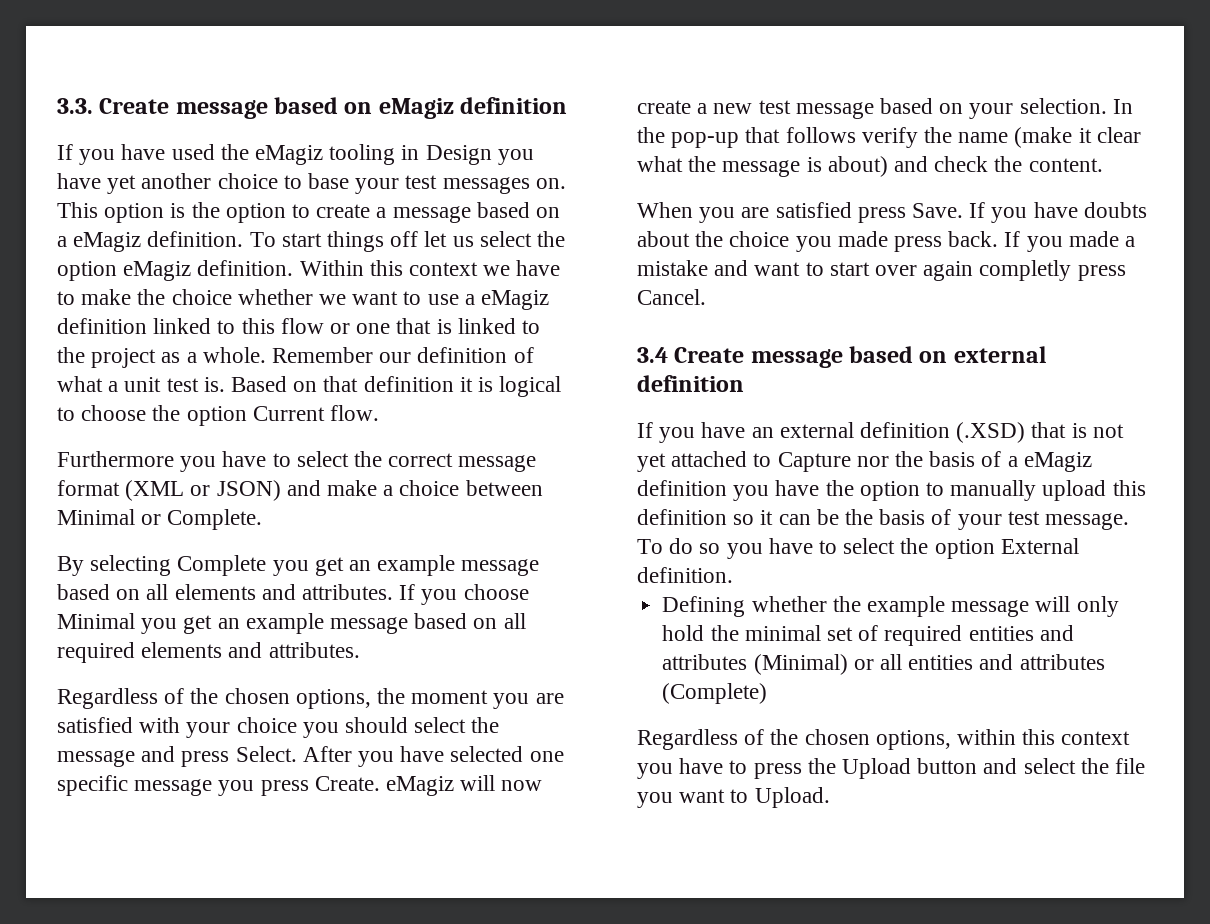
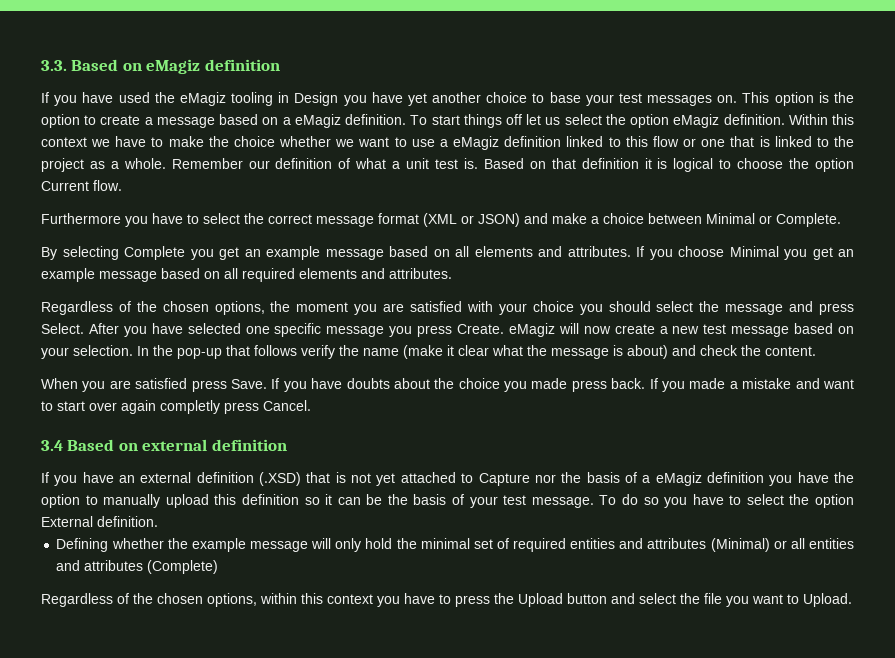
- 3.3. Create message based on eMagiz definition
+ 3.3. Based on eMagiz definition
- 3.4 Create message based on external definition
+ 3.4 Based on external definition

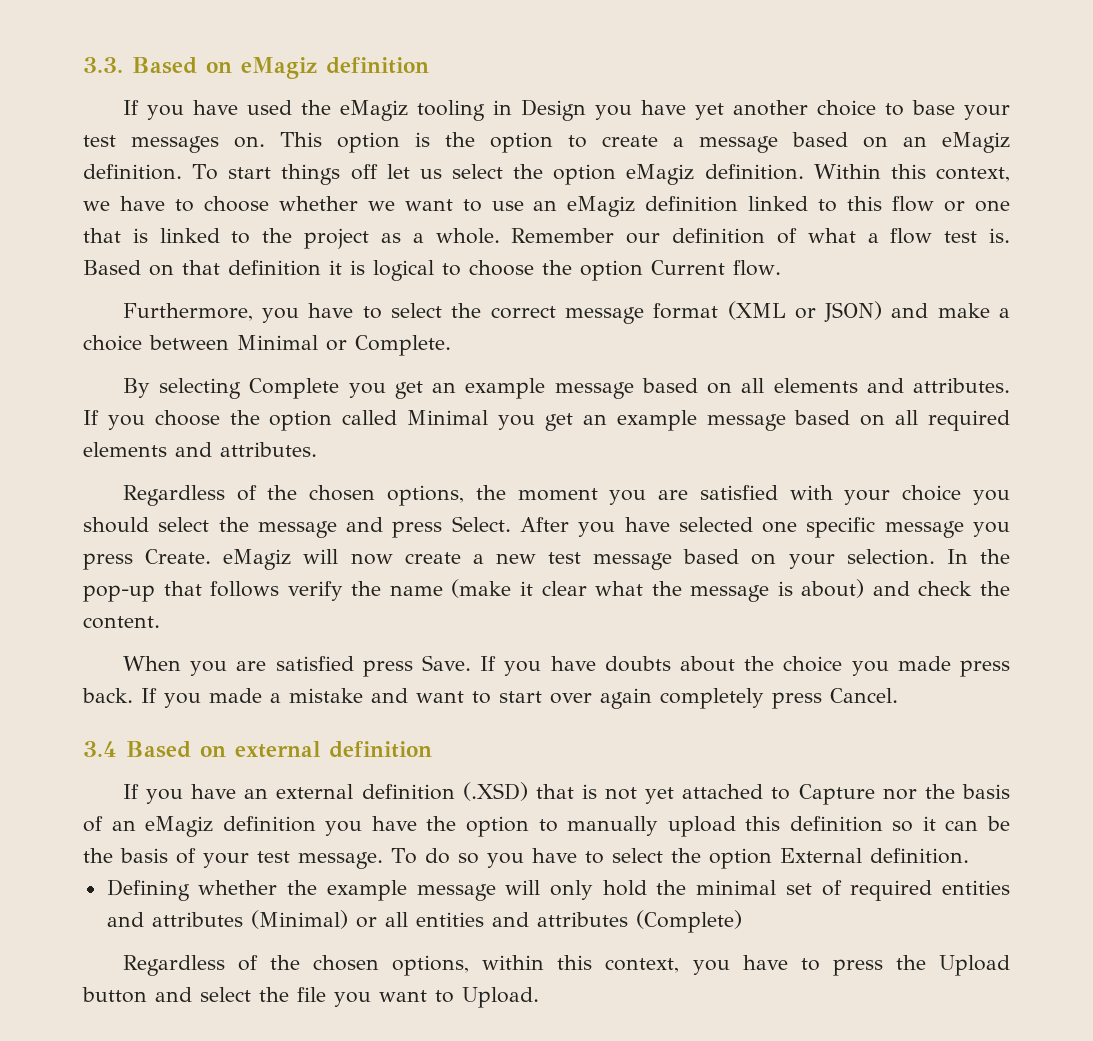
- This option is the option to create a message based on a eMagiz definition.
+ This option is the option to create a message based on an eMagiz definition.
- Within this context we have to make the choice whether we want to use a eMagiz definition linked to this flow or one that is linked to the project as a whole.
+ Within this context, we have to choose whether we want to use an eMagiz definition linked to this flow or one that is linked to the project as a whole.
- Remember our definition of what a unit test is.
+ Remember our definition of what a flow test is.
- Furthermore you have to select the correct message format (XML or JSON) and make a choice between Minimal or Complete.
+ Furthermore, you have to select the correct message format (XML or JSON) and make a choice between Minimal or Complete.
- If you choose Minimal you get an example message based on all required elements and attributes.
+ If you choose the option called Minimal you get an example message based on all required elements and attributes.
- If you made a mistake and want to start over again completly press Cancel.
+ If you made a mistake and want to start over again completely press Cancel.
- If you have an external definition (.XSD) that is not yet attached to Capture nor the basis of a eMagiz definition you have the option to manually upload this definition so it can be the basis of your test message.
+ If you have an external definition (.XSD) that is not yet attached to Capture nor the basis of an eMagiz definition you have the option to manually upload this definition so it can be the basis of your test message.
- Regardless of the chosen options, within this context you have to press the Upload button and select the file you want to Upload.
+ Regardless of the chosen options, within this context, you have to press the Upload button and select the file you want to Upload.

